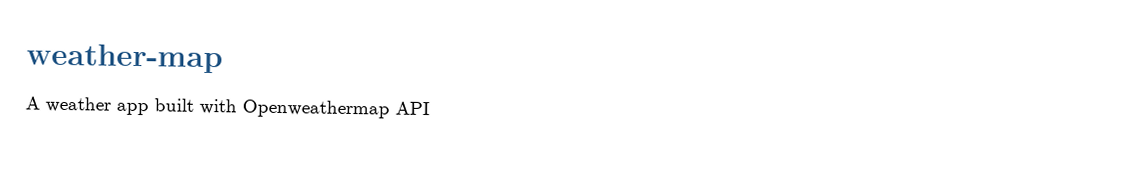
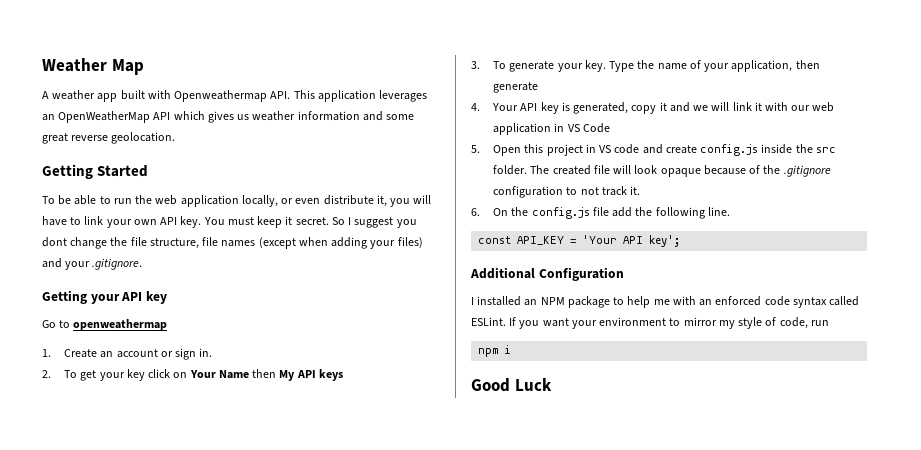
- weather-map
+ Weather Map
- A weather app built with Openweathermap API
+ A weather app built with Openweathermap API. This application leverages an OpenWeatherMap API which gives us weather information and some great reverse geolocation.
+ Getting Started
+ To be able to run the web application locally, or even distribute it, you will have to link your own API key. You must keep it secret. So I suggest you dont change the file structure, file names (except when adding your files) and your .gitignore.
+ Getting your API key
+ Go to openweathermap
+ 1. Create an account or sign in.
+ 2. To get your key click on Your Name then My API keys
+ 3. To generate your key. Type the name of your application, then generate
+ 4. Your API key is generated, copy it and we will link it with our web application in VS Code
+ 5. Open this project in VS code and create config.js inside the src folder. The created file will look opaque because of the .gitignore configuration to not track it.
+ 6. On the config.js file add the following line.
+ const API_KEY = 'Your API key';
+ Additional Configuration
+ I installed an NPM package to help me with an enforced code syntax called ESLint. If you want your environment to mirror my style of code, run
+ npm i
+ Good Luck

